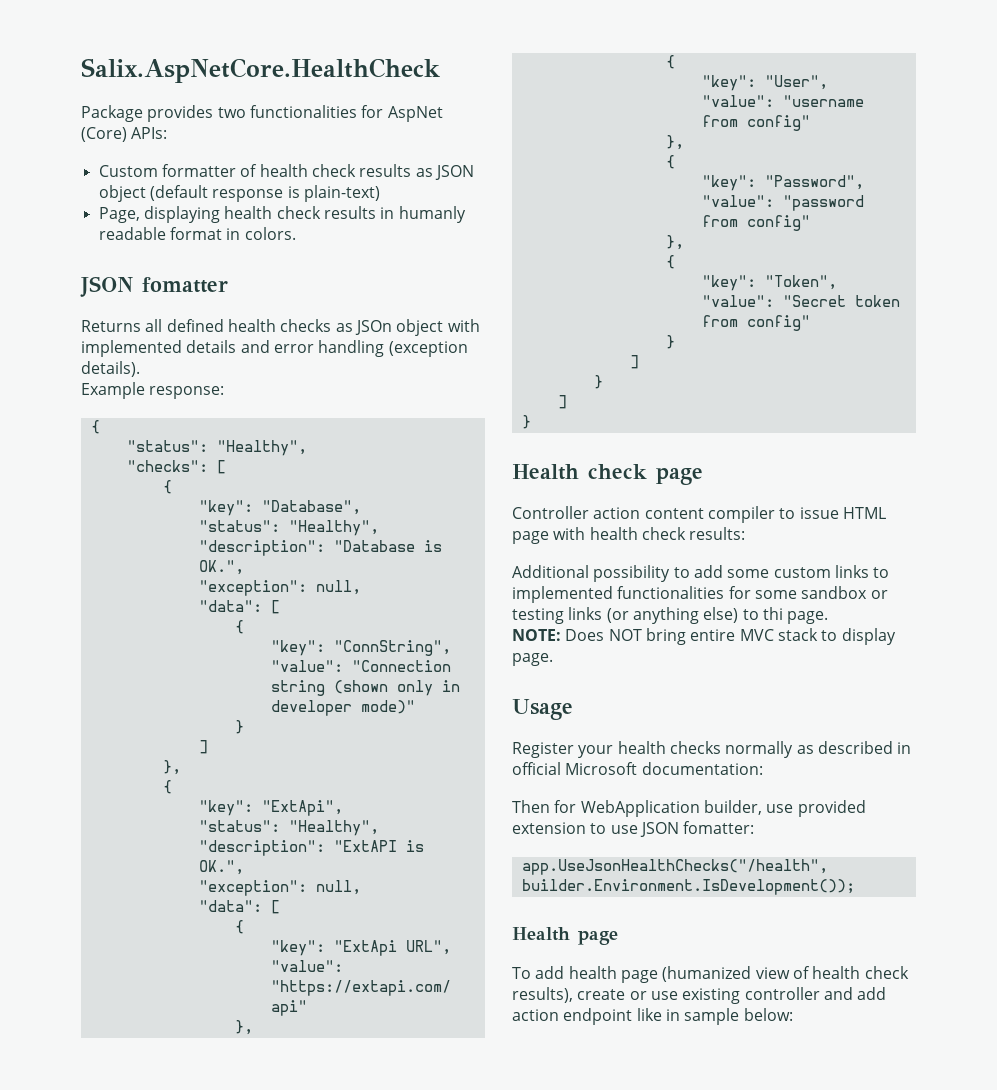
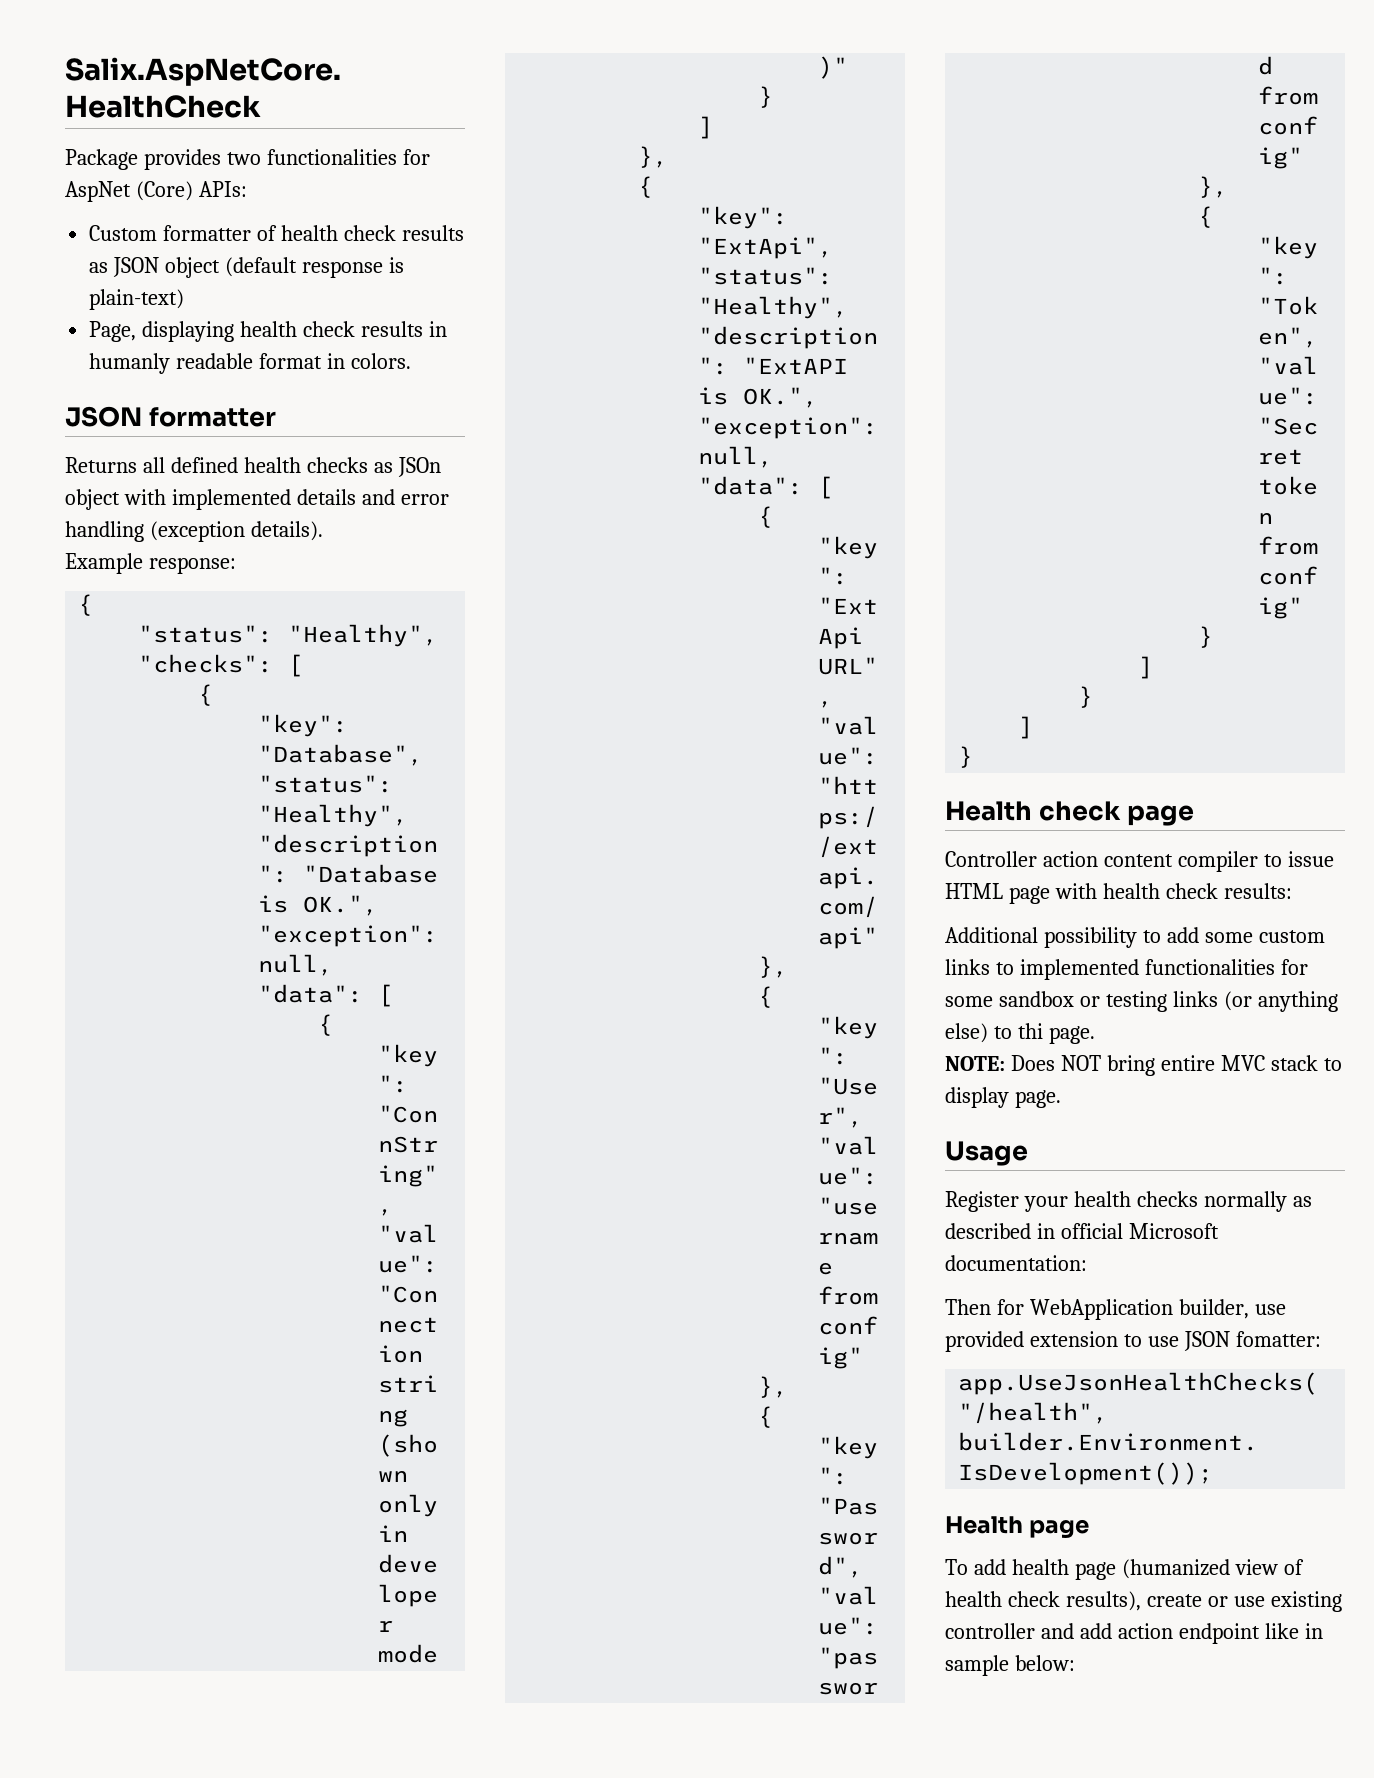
- JSON fomatter
+ JSON formatter

